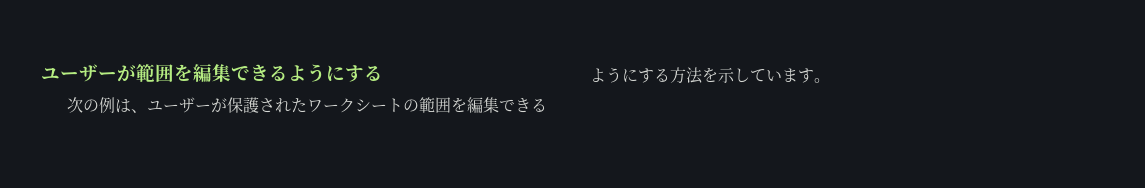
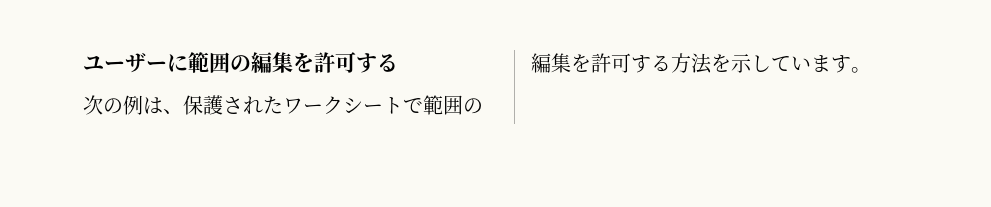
- ユーザーが範囲を編集できるようにする
+ ユーザーに範囲の編集を許可する
- 次の例は、ユーザーが保護されたワークシートの範囲を編集できるようにする方法を示しています。
+ 次の例は、保護されたワークシートで範囲の編集を許可する方法を示しています。

